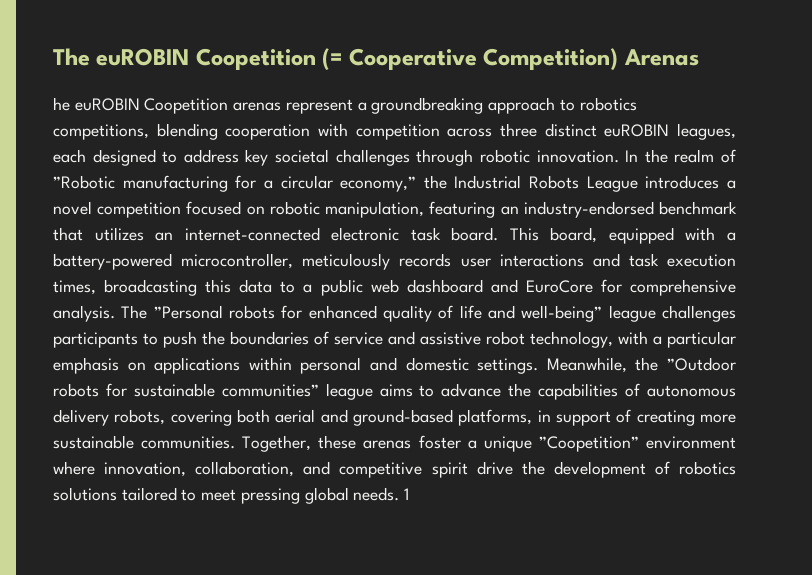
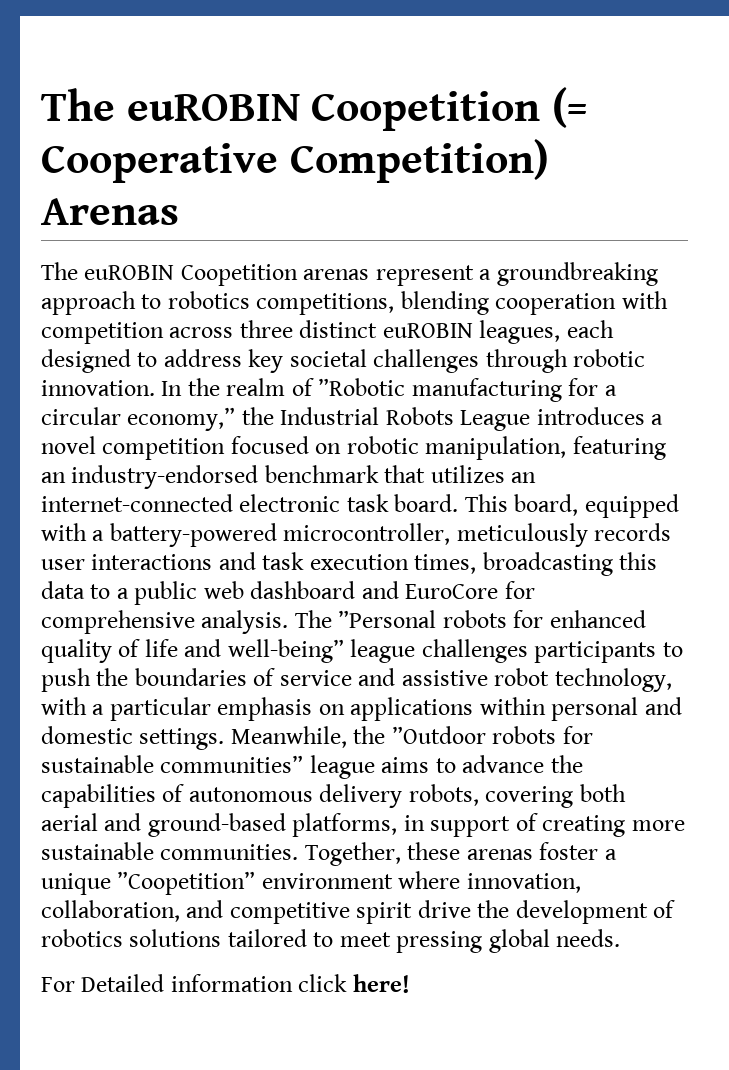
- he euROBIN Coopetition arenas represent a groundbreaking approach to robotics competitions, blending cooperation with competition across three distinct euROBIN leagues, each designed to address key societal challenges through robotic innovation.
+ The euROBIN Coopetition arenas represent a groundbreaking approach to robotics competitions, blending cooperation with competition across three distinct euROBIN leagues, each designed to address key societal challenges through robotic innovation.
- Together, these arenas foster a unique ”Coopetition” environment where innovation, collaboration, and competitive spirit drive the development of robotics solutions tailored to meet pressing global needs. 1
+ Together, these arenas foster a unique ”Coopetition” environment where innovation, collaboration, and competitive spirit drive the development of robotics solutions tailored to meet pressing global needs.
+ For Detailed information click here!

